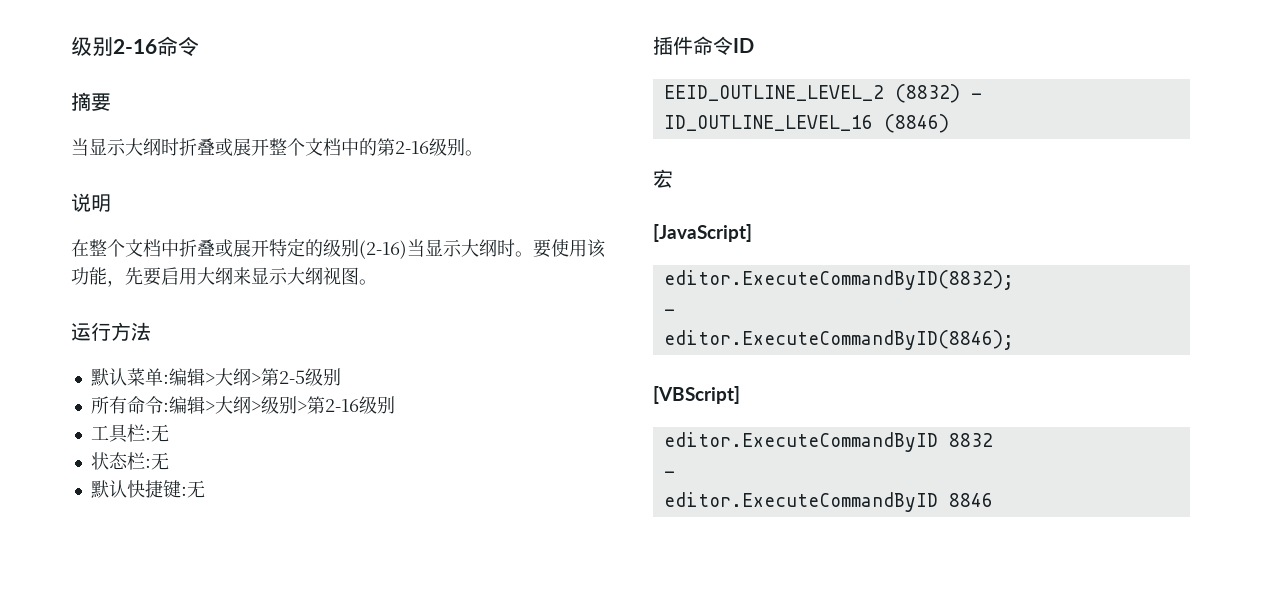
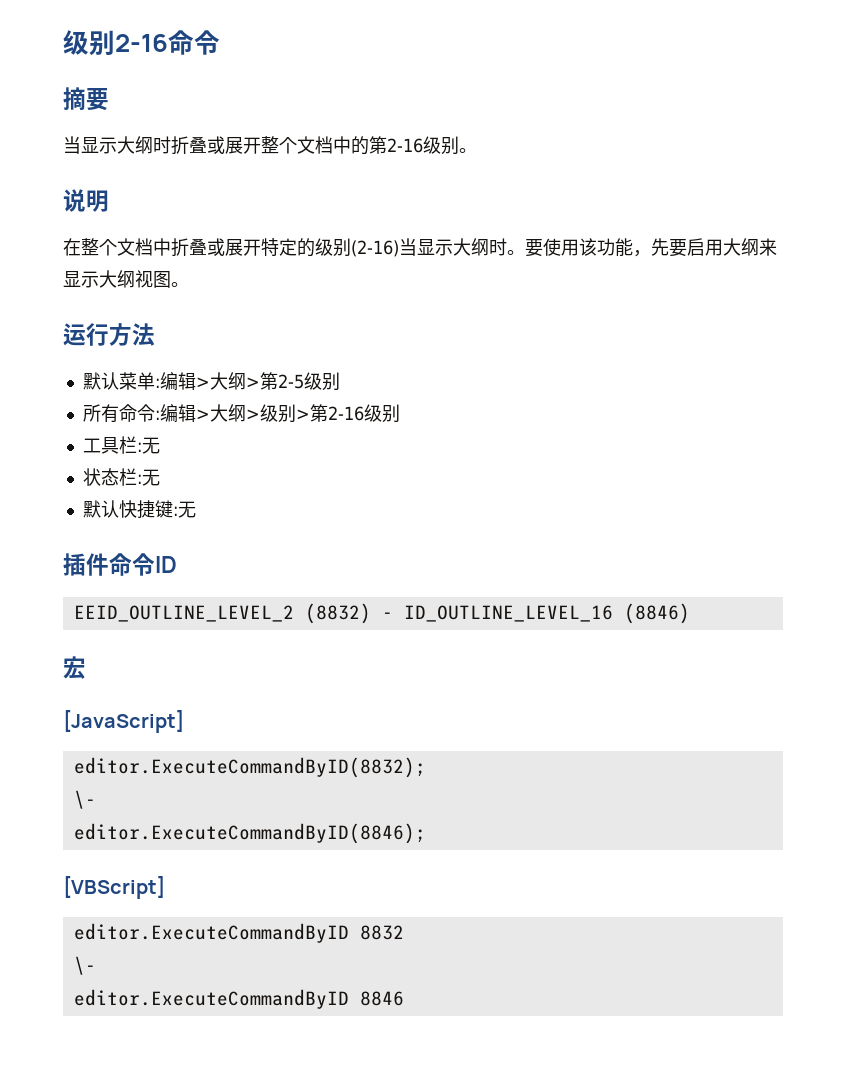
  editor.ExecuteCommandByID(8832);
- -
+ \-
  editor.ExecuteCommandByID 8832
- -
+ \-

